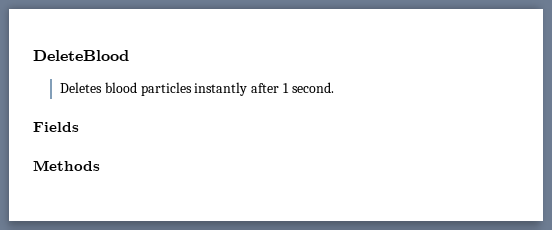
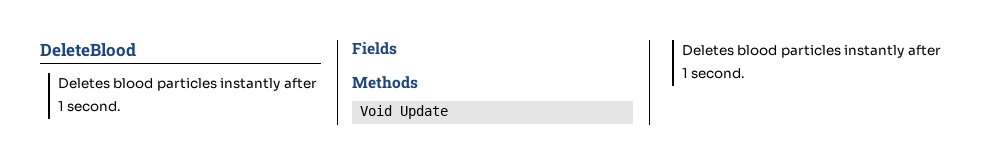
+ Void Update
+ Deletes blood particles instantly after 1 second.

